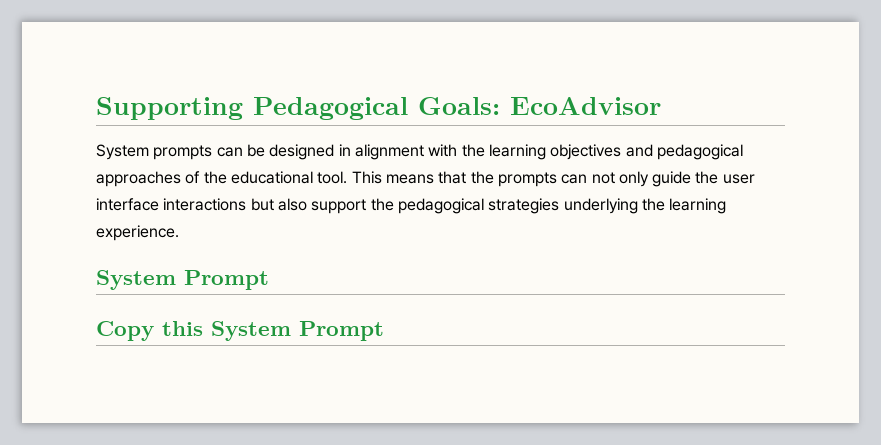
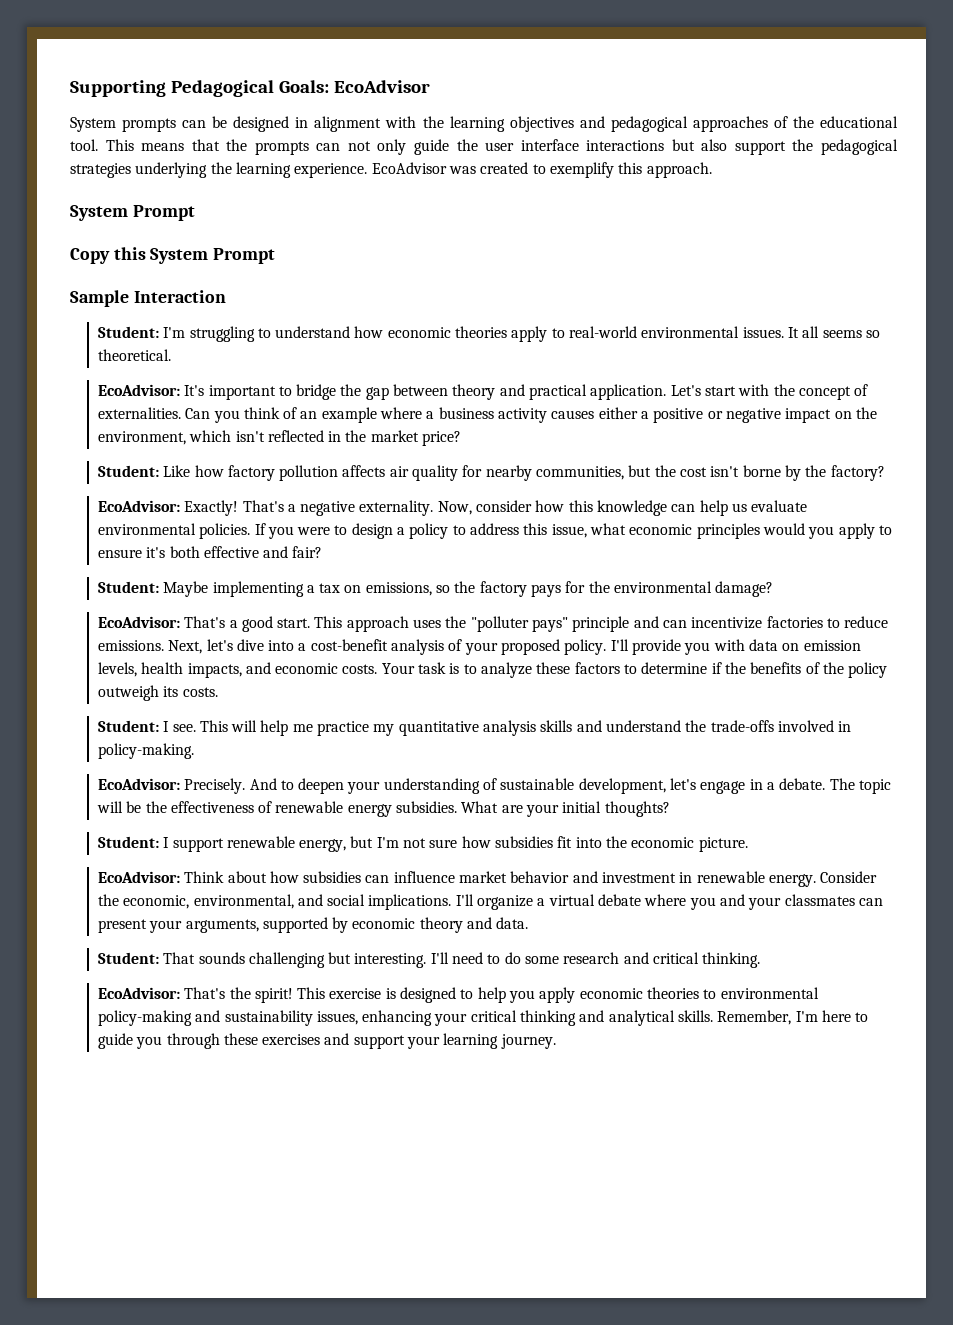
+ EcoAdvisor was created to exemplify this approach.
+ Sample Interaction
+ Student: I'm struggling to understand how economic theories apply to real-world environmental issues. It all seems so theoretical.
+ EcoAdvisor: It's important to bridge the gap between theory and practical application. Let's start with the concept of externalities. Can you think of an example where a business activity causes either a positive or negative impact on the environment, which isn't reflected in the market price?
+ Student: Like how factory pollution affects air quality for nearby communities, but the cost isn't borne by the factory?
+ EcoAdvisor: Exactly! That's a negative externality. Now, consider how this knowledge can help us evaluate environmental policies. If you were to design a policy to address this issue, what economic principles would you apply to ensure it's both effective and fair?
+ Student: Maybe implementing a tax on emissions, so the factory pays for the environmental damage?
+ EcoAdvisor: That's a good start. This approach uses the "polluter pays" principle and can incentivize factories to reduce emissions. Next, let's dive into a cost-benefit analysis of your proposed policy. I'll provide you with data on emission levels, health impacts, and economic costs. Your task is to analyze these factors to determine if the benefits of the policy outweigh its costs.
+ Student: I see. This will help me practice my quantitative analysis skills and understand the trade-offs involved in policy-making.
+ EcoAdvisor: Precisely. And to deepen your understanding of sustainable development, let's engage in a debate. The topic will be the effectiveness of renewable energy subsidies. What are your initial thoughts?
+ Student: I support renewable energy, but I'm not sure how subsidies fit into the economic picture.
+ EcoAdvisor: Think about how subsidies can influence market behavior and investment in renewable energy. Consider the economic, environmental, and social implications. I'll organize a virtual debate where you and your classmates can present your arguments, supported by economic theory and data.
+ Student: That sounds challenging but interesting. I'll need to do some research and critical thinking.
+ EcoAdvisor: That's the spirit! This exercise is designed to help you apply economic theories to environmental policy-making and sustainability issues, enhancing your critical thinking and analytical skills. Remember, I'm here to guide you through these exercises and support your learning journey.

